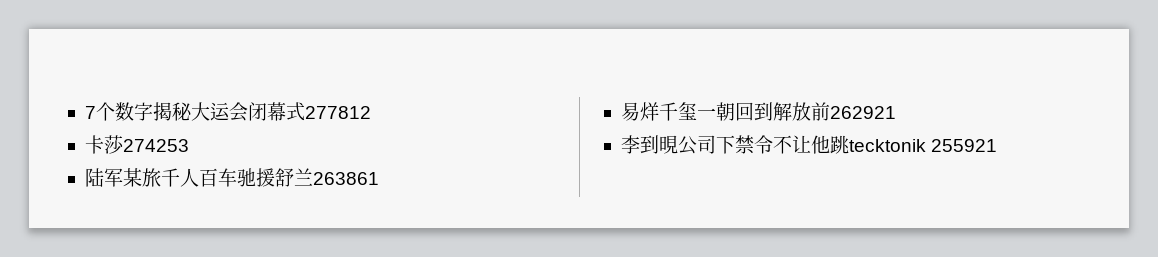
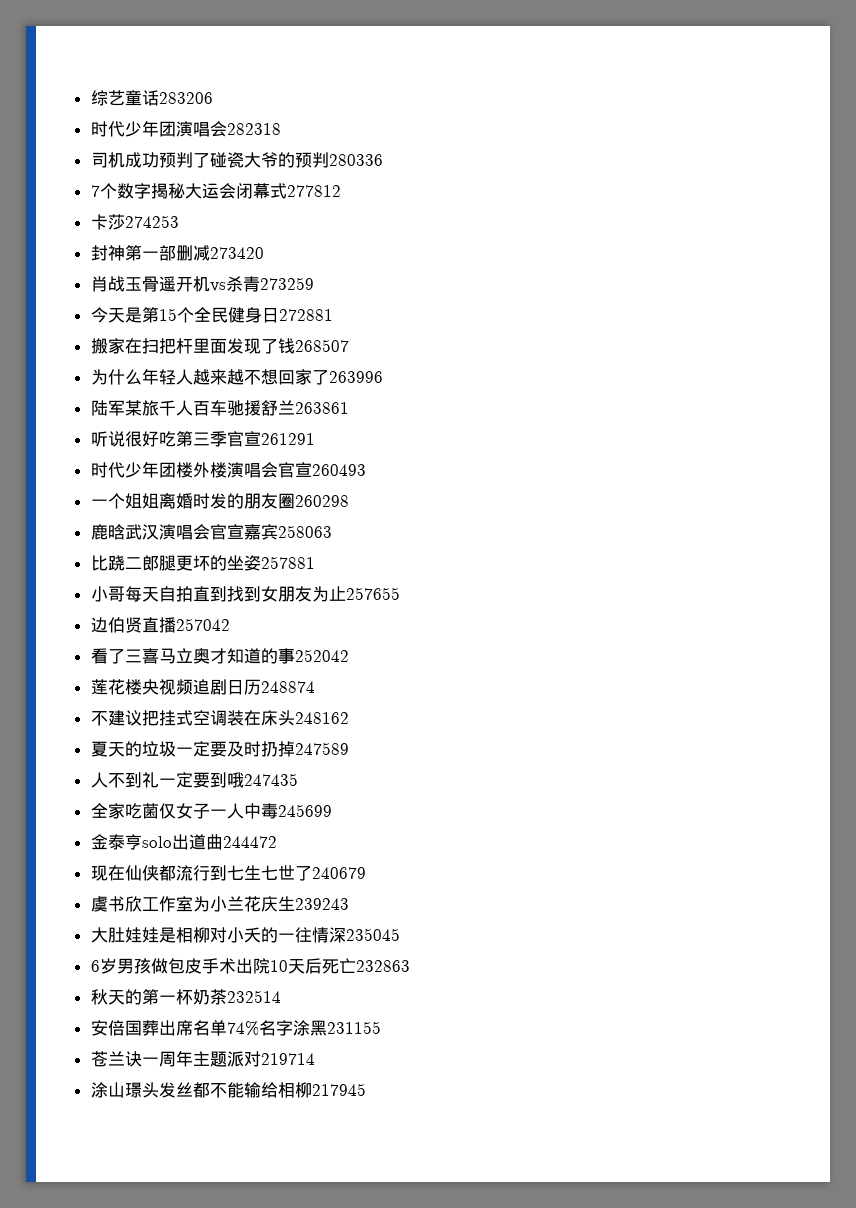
+ 综艺童话283206
+ 时代少年团演唱会282318
+ 司机成功预判了碰瓷大爷的预判280336
+ 封神第一部删减273420
+ 肖战玉骨遥开机vs杀青273259
+ 今天是第15个全民健身日272881
+ 搬家在扫把杆里面发现了钱268507
+ 为什么年轻人越来越不想回家了263996
- 易烊千玺一朝回到解放前262921
- 李到晛公司下禁令不让他跳tecktonik 255921
+ 听说很好吃第三季官宣261291
+ 时代少年团楼外楼演唱会官宣260493
+ 一个姐姐离婚时发的朋友圈260298
+ 鹿晗武汉演唱会官宣嘉宾258063
+ 比跷二郎腿更坏的坐姿257881
+ 小哥每天自拍直到找到女朋友为止257655
+ 边伯贤直播257042
+ 看了三喜马立奥才知道的事252042
+ 莲花楼央视频追剧日历248874
+ 不建议把挂式空调装在床头248162
+ 夏天的垃圾一定要及时扔掉247589
+ 人不到礼一定要到哦247435
+ 全家吃菌仅女子一人中毒245699
+ 金泰亨solo出道曲244472
+ 现在仙侠都流行到七生七世了240679
+ 虞书欣工作室为小兰花庆生239243
+ 大肚娃娃是相柳对小夭的一往情深235045
+ 6岁男孩做包皮手术出院10天后死亡232863
+ 秋天的第一杯奶茶232514
+ 安倍国葬出席名单74%名字涂黑231155
+ 苍兰诀一周年主题派对219714
+ 涂山璟头发丝都不能输给相柳217945

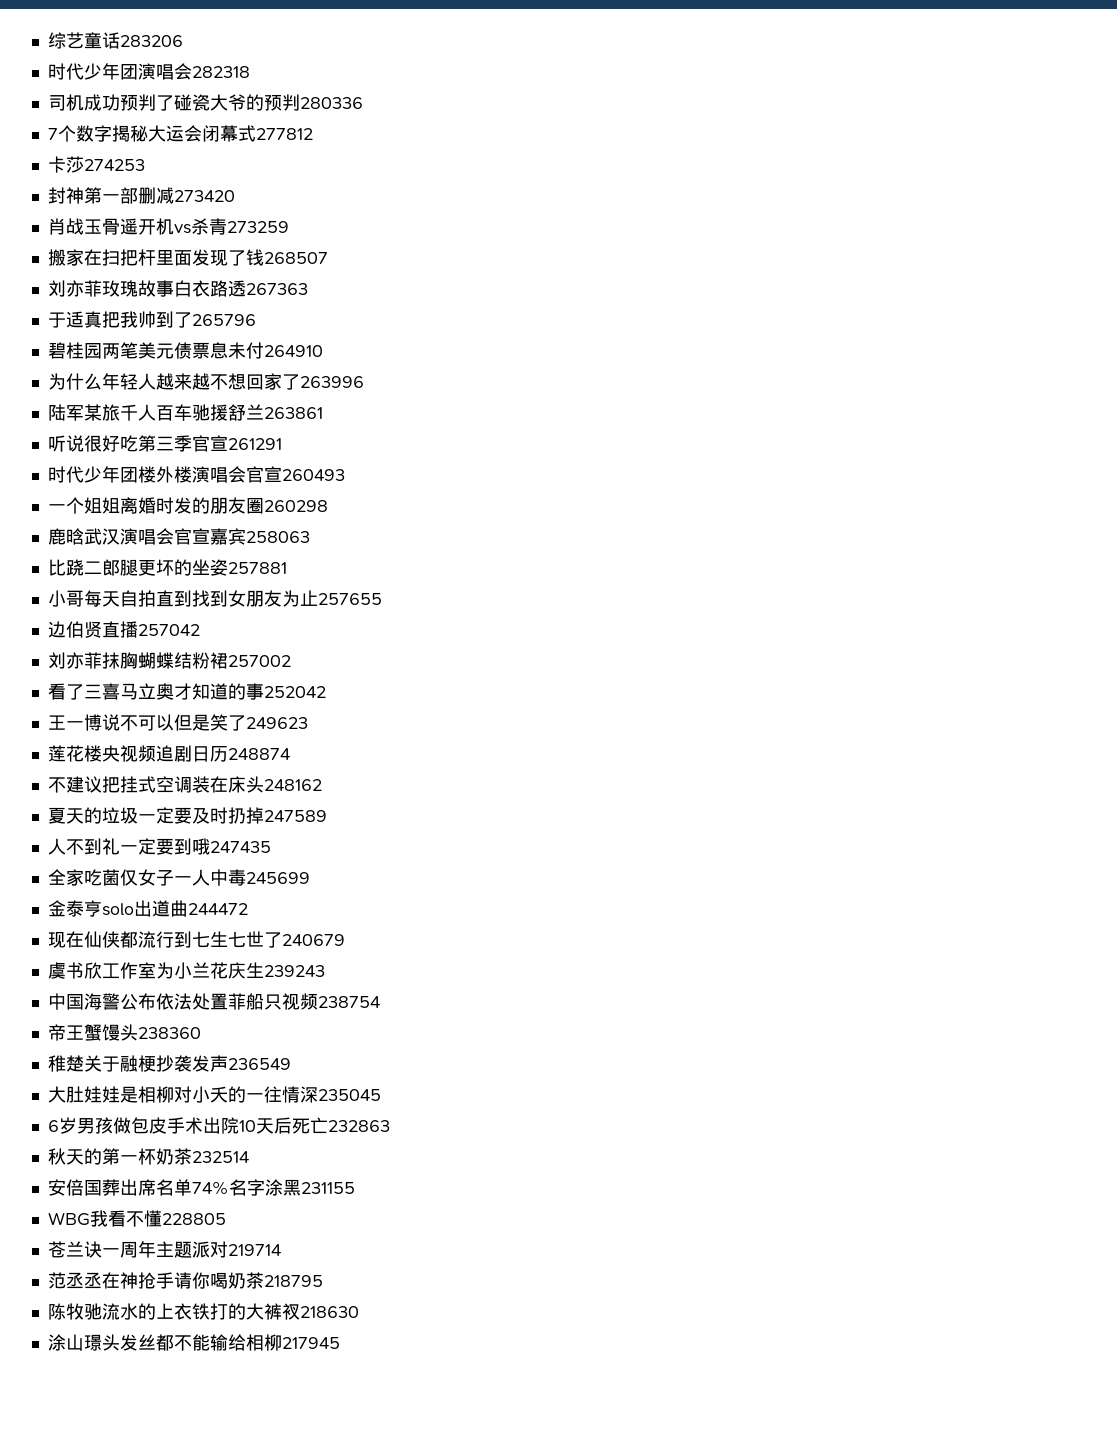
- 今天是第15个全民健身日272881
+ 刘亦菲玫瑰故事白衣路透267363
+ 于适真把我帅到了265796
+ 碧桂园两笔美元债票息未付264910
+ 刘亦菲抹胸蝴蝶结粉裙257002
+ 王一博说不可以但是笑了249623
+ 中国海警公布依法处置菲船只视频238754
+ 帝王蟹馒头238360
+ 稚楚关于融梗抄袭发声236549
+ WBG我看不懂228805
+ 范丞丞在神抢手请你喝奶茶218795
+ 陈牧驰流水的上衣铁打的大裤衩218630

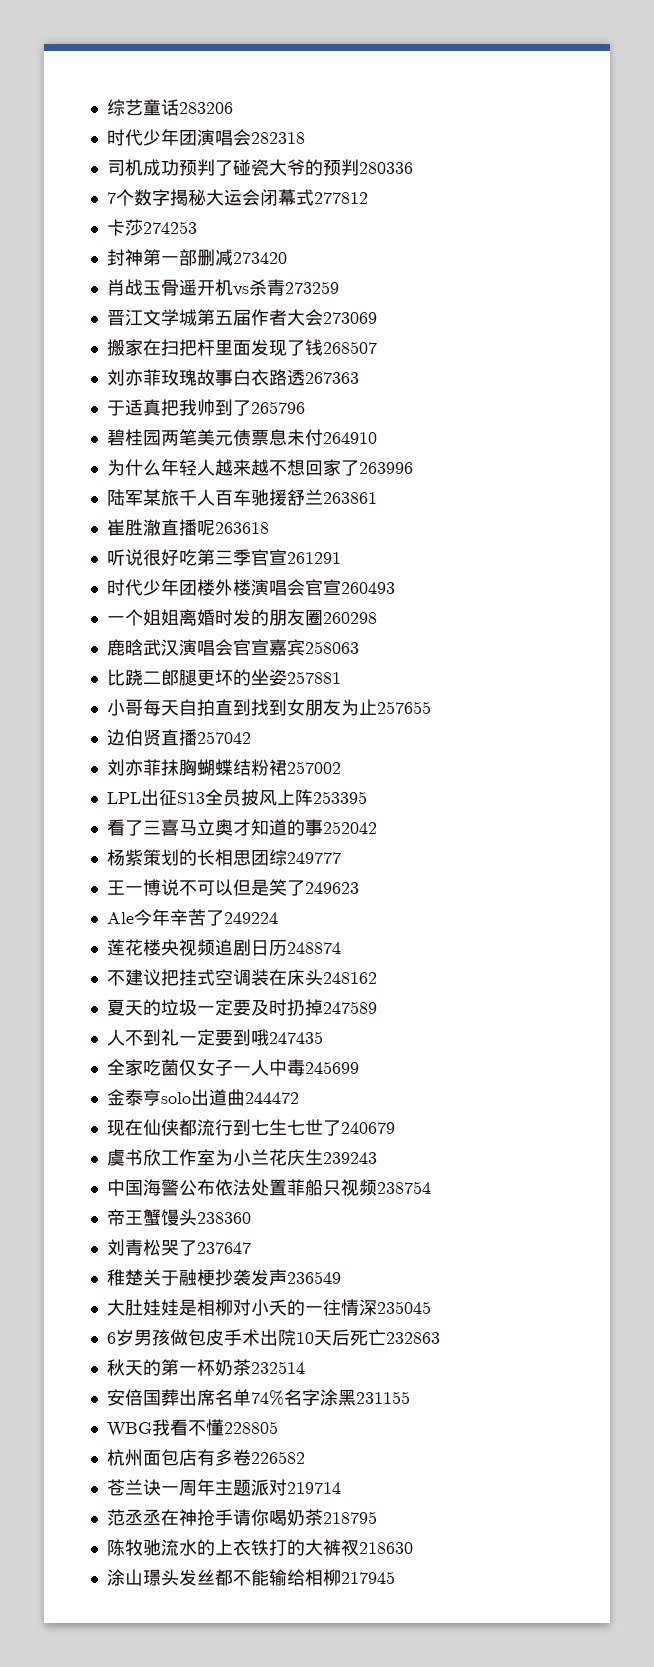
+ 晋江文学城第五届作者大会273069
+ 崔胜澈直播呢263618
+ LPL出征S13全员披风上阵253395
+ 杨紫策划的长相思团综249777
+ Ale今年辛苦了249224
+ 刘青松哭了237647
+ 杭州面包店有多卷226582

